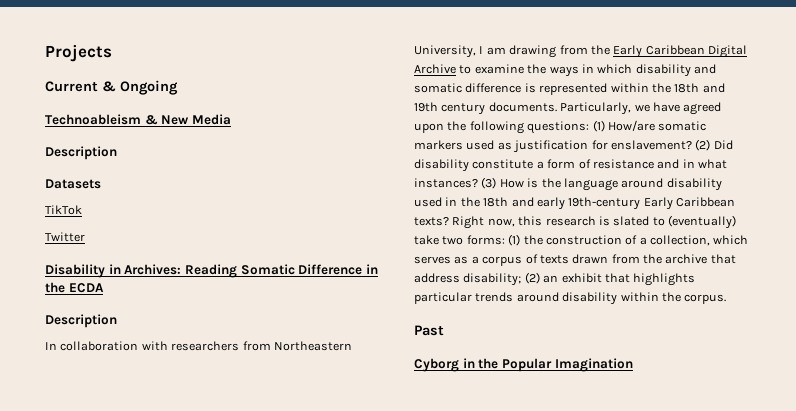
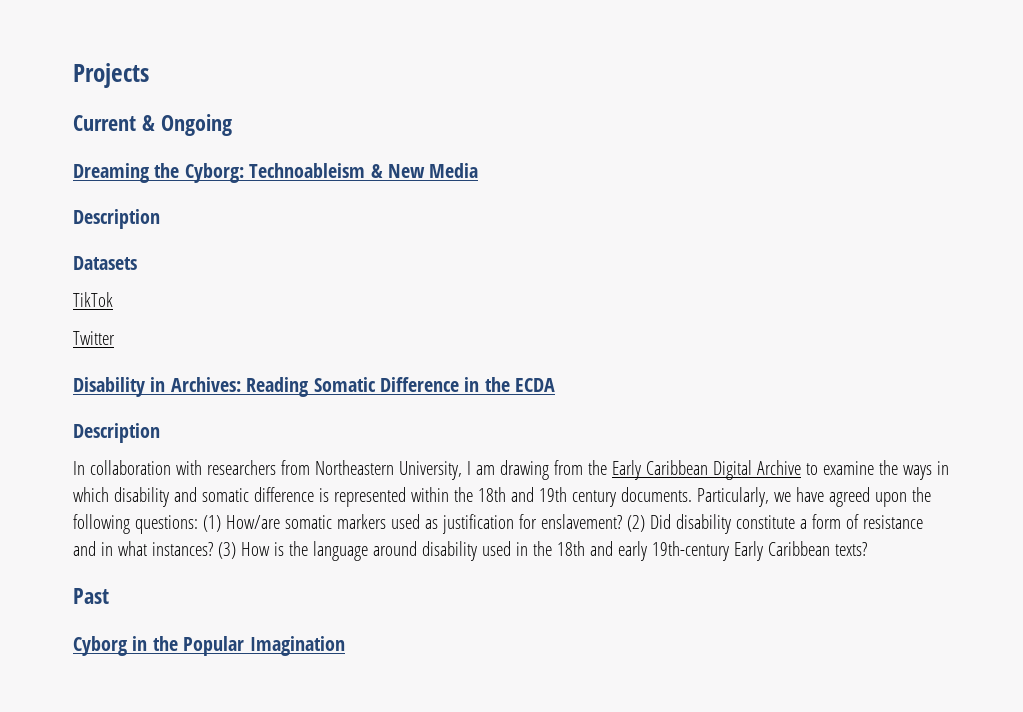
- Technoableism & New Media
+ Dreaming the Cyborg: Technoableism & New Media
- Right now, this research is slated to (eventually) take two forms: (1) the construction of a collection, which serves as a corpus of texts drawn from the archive that address disability; (2) an exhibit that highlights particular trends around disability within the corpus.

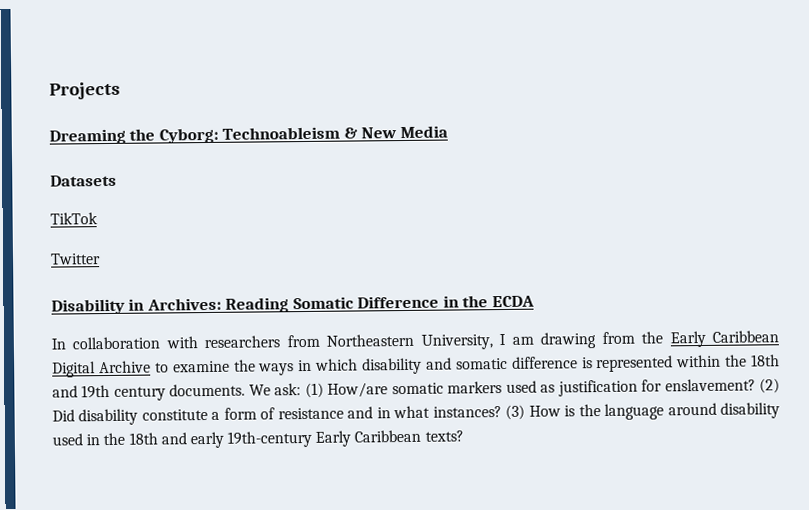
- Current & Ongoing
  Dreaming the Cyborg: Technoableism & New Media
- Description
  Disability in Archives: Reading Somatic Difference in the ECDA
- Description
- Particularly, we have agreed upon the following questions: (1) How/are somatic markers used as justification for enslavement?
+ We ask: (1) How/are somatic markers used as justification for enslavement?
- Past
- Cyborg in the Popular Imagination

